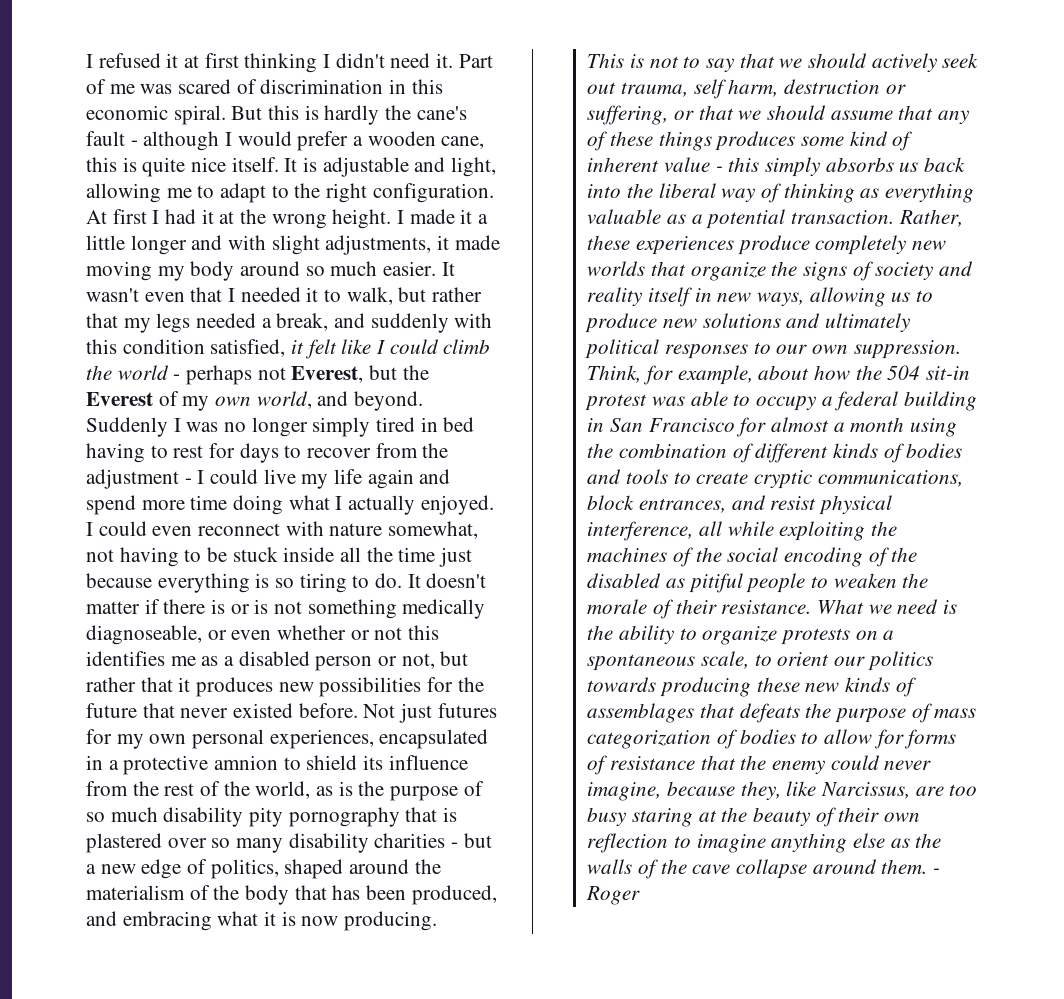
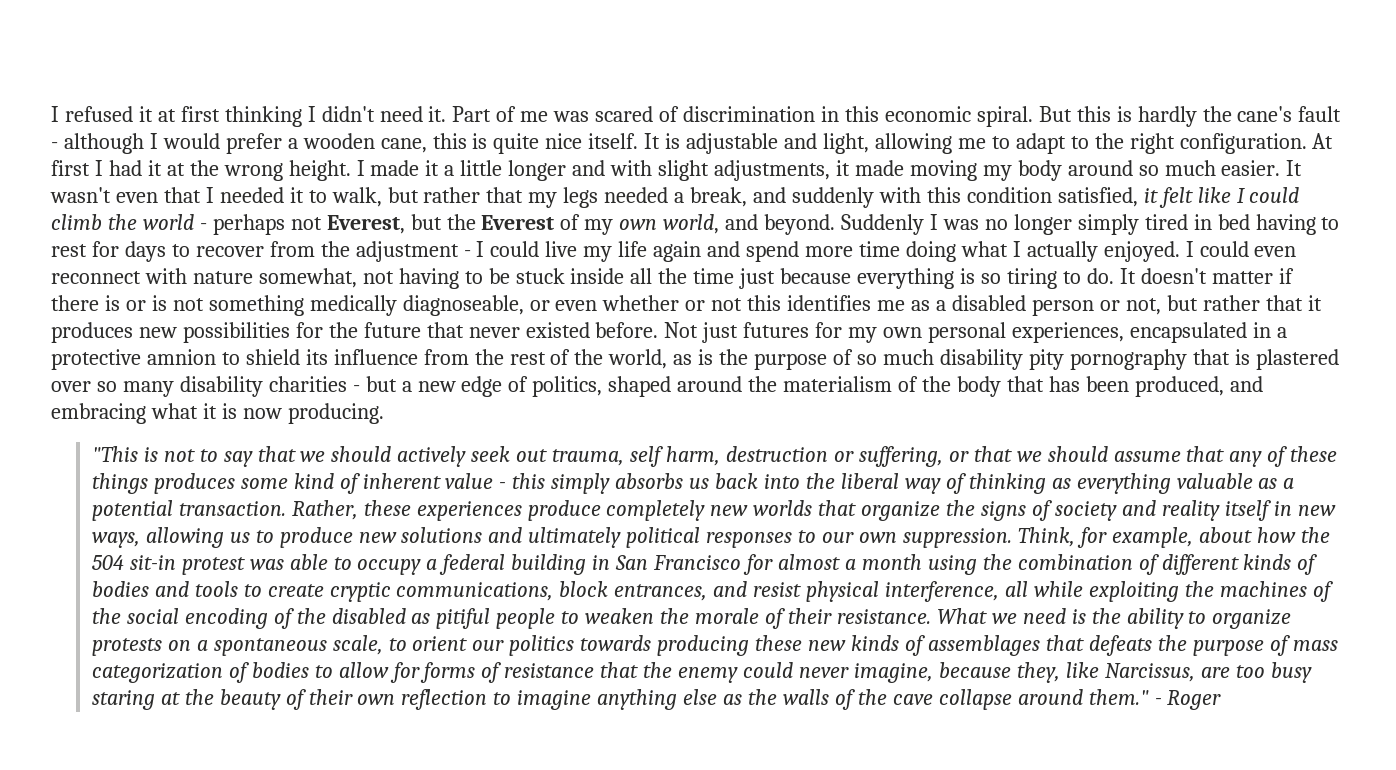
- This is not to say that we should actively seek out trauma, self harm, destruction or suffering, or that we should assume that any of these things produces some kind of inherent value - this simply absorbs us back into the liberal way of thinking as everything valuable as a potential transaction.
+ "This is not to say that we should actively seek out trauma, self harm, destruction or suffering, or that we should assume that any of these things produces some kind of inherent value - this simply absorbs us back into the liberal way of thinking as everything valuable as a potential transaction.
- What we need is the ability to organize protests on a spontaneous scale, to orient our politics towards producing these new kinds of assemblages that defeats the purpose of mass categorization of bodies to allow for forms of resistance that the enemy could never imagine, because they, like Narcissus, are too busy staring at the beauty of their own reflection to imagine anything else as the walls of the cave collapse around them.
+ What we need is the ability to organize protests on a spontaneous scale, to orient our politics towards producing these new kinds of assemblages that defeats the purpose of mass categorization of bodies to allow for forms of resistance that the enemy could never imagine, because they, like Narcissus, are too busy staring at the beauty of their own reflection to imagine anything else as the walls of the cave collapse around them."

